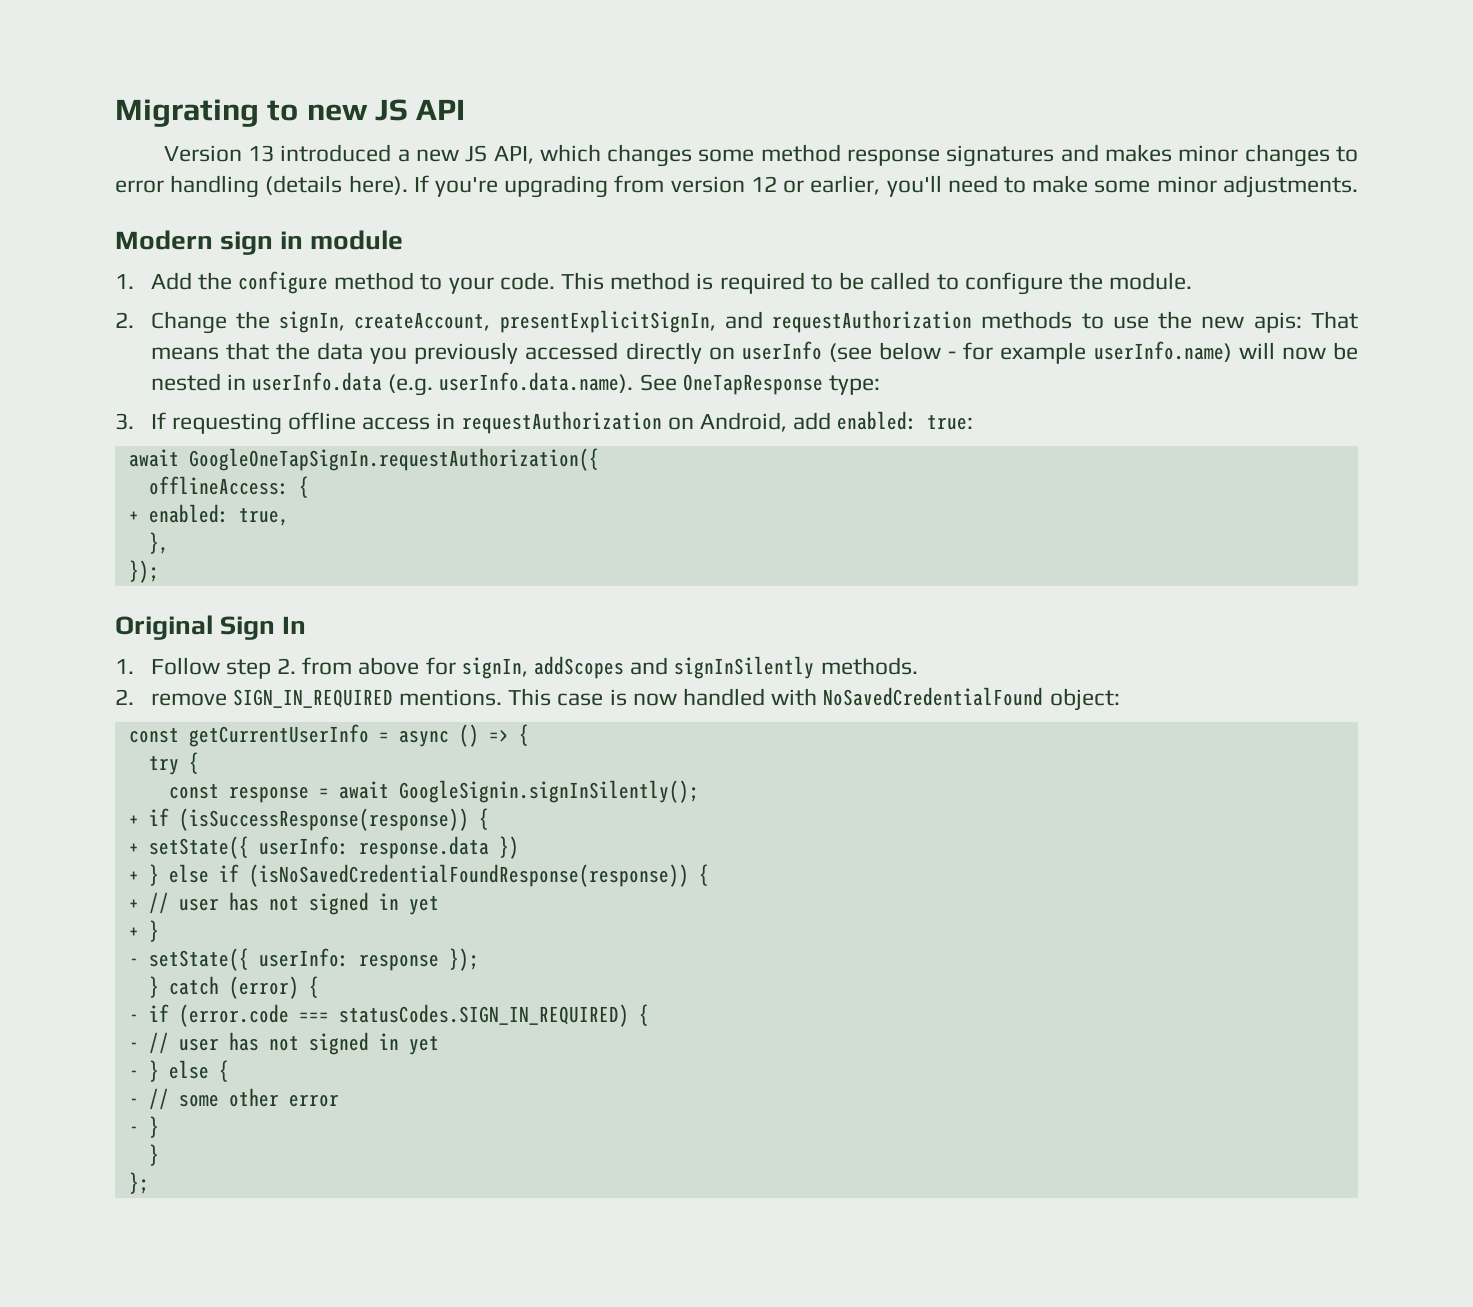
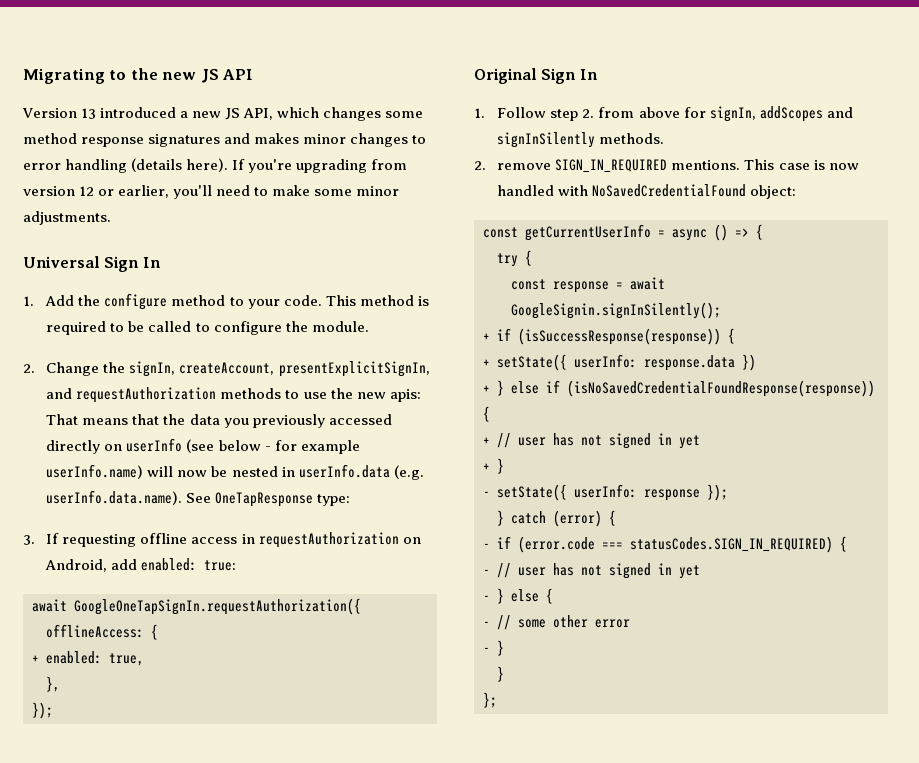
- Migrating to new JS API
+ Migrating to the new JS API
- Modern sign in module
+ Universal Sign In

